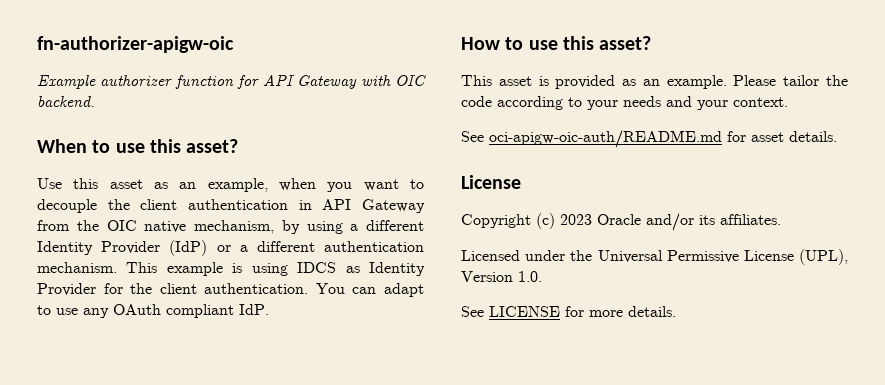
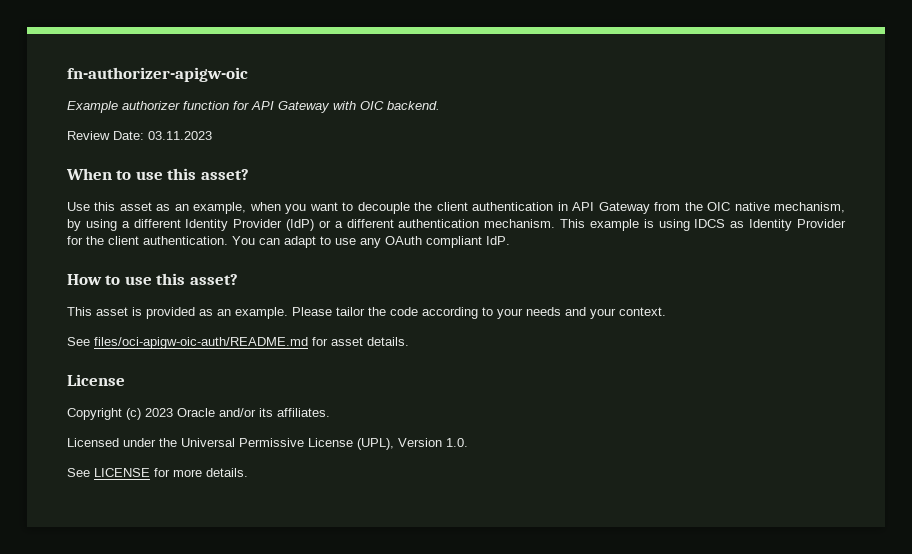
+ Review Date: 03.11.2023
- See oci-apigw-oic-auth/README.md for asset details.
+ See files/oci-apigw-oic-auth/README.md for asset details.

